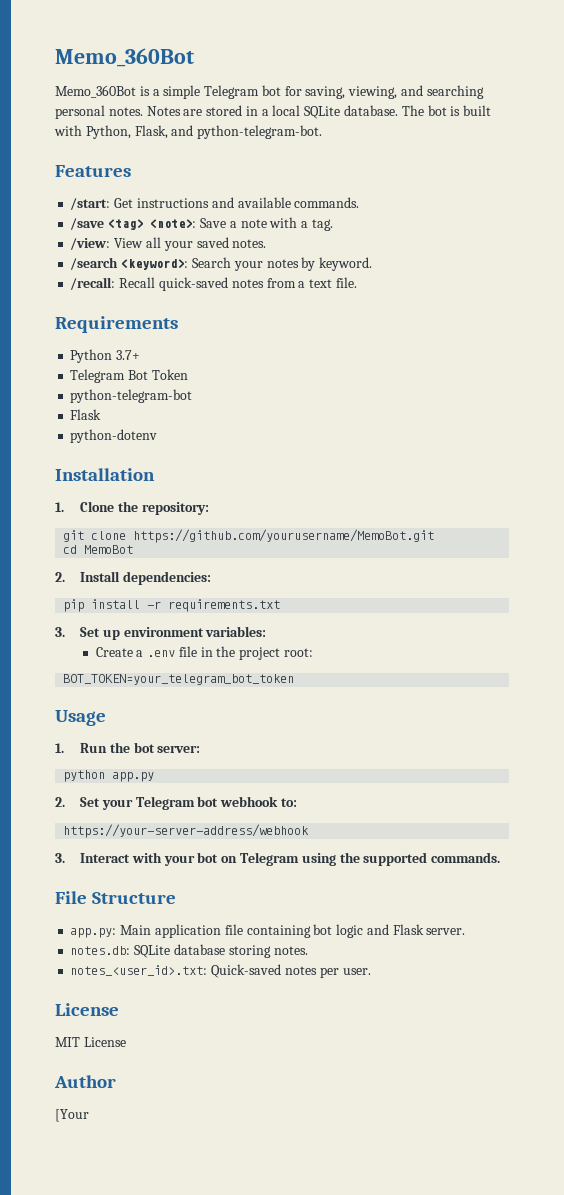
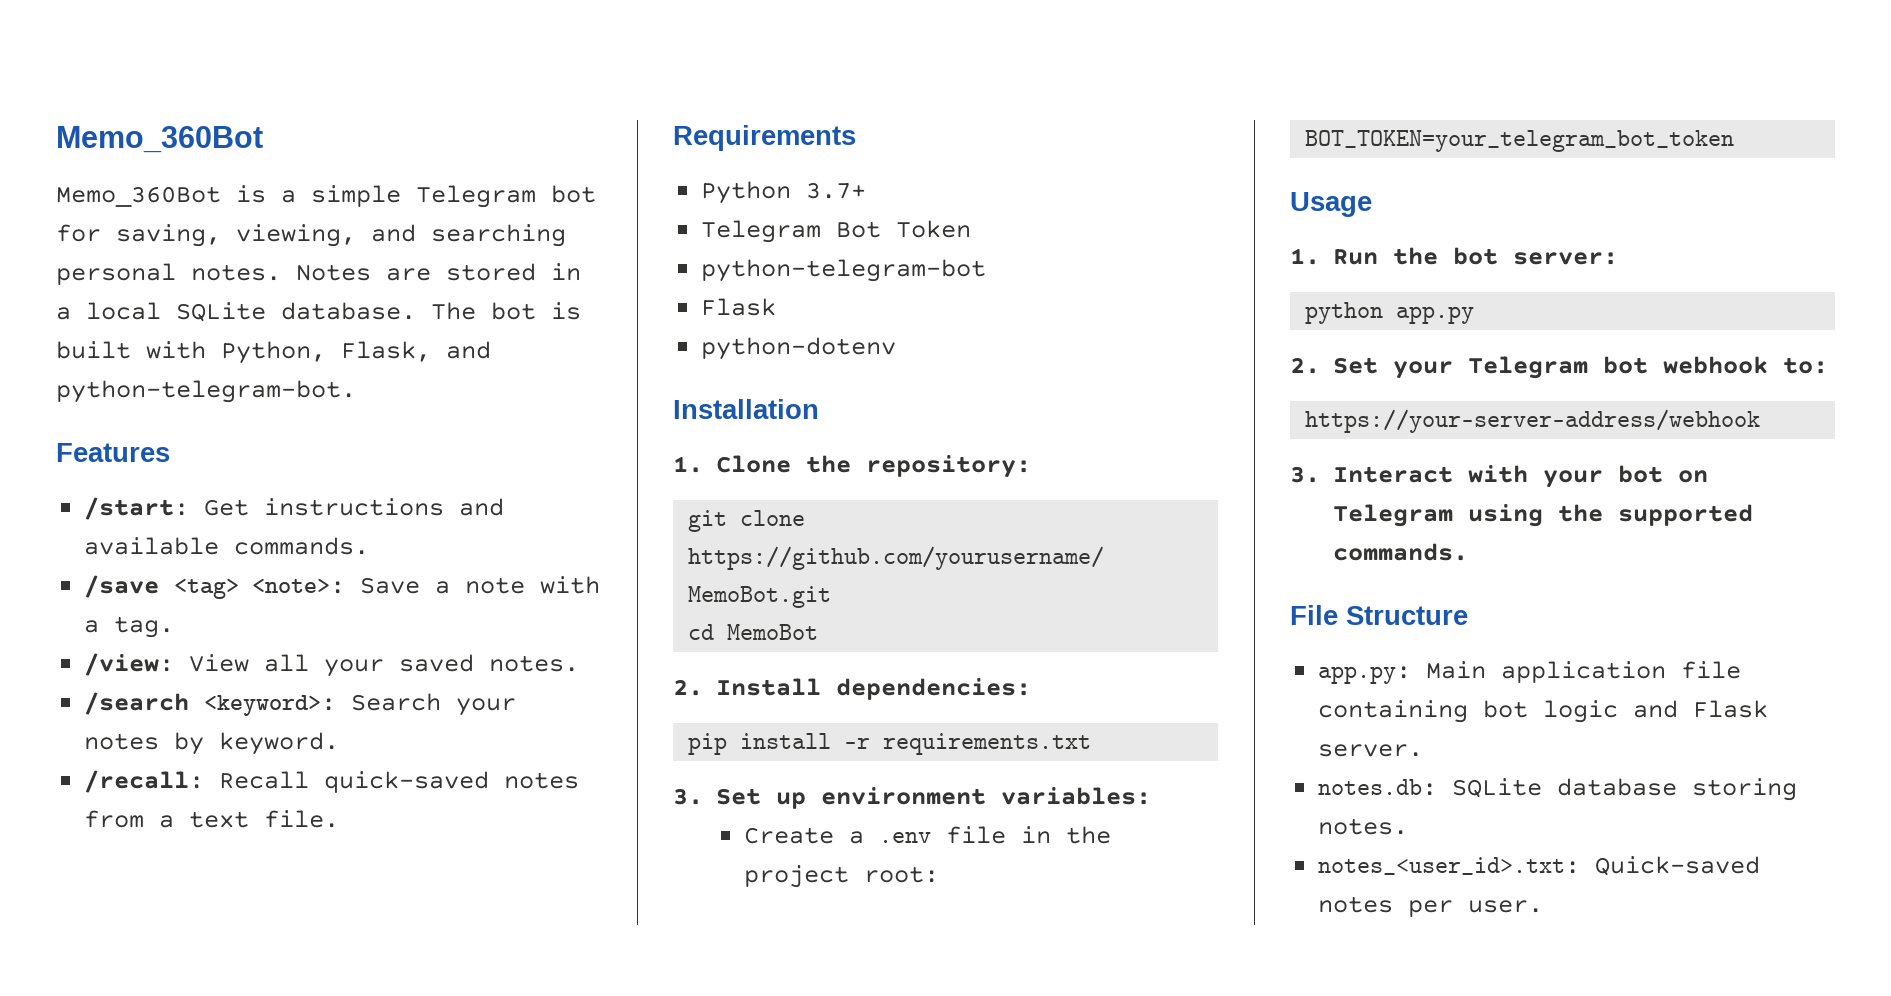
  notes_<user_id>.txt: Quick-saved notes per user.
- License
- MIT License
- Author
- [Your

